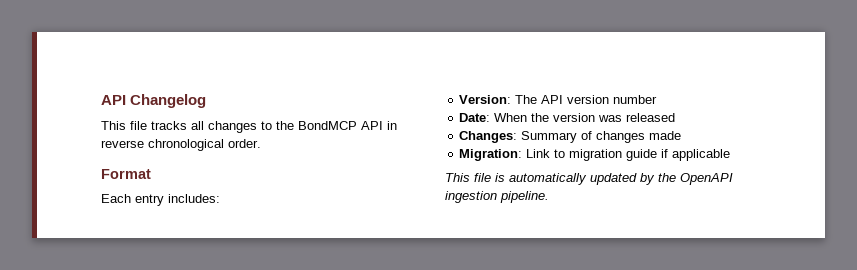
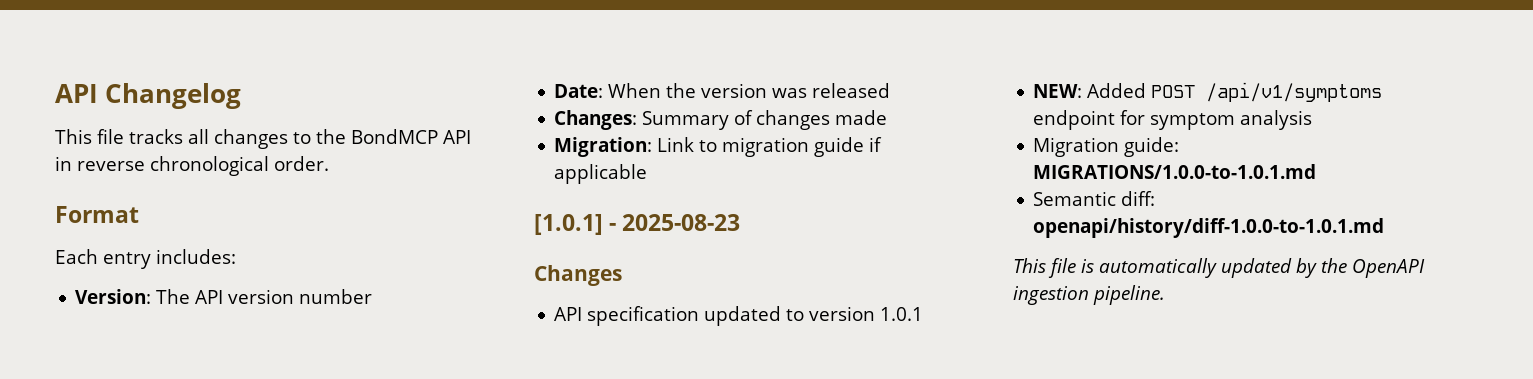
+ [1.0.1] - 2025-08-23
+ Changes
+ API specification updated to version 1.0.1
+ NEW: Added POST /api/v1/symptoms endpoint for symptom analysis
+ Migration guide: MIGRATIONS/1.0.0-to-1.0.1.md
+ Semantic diff: openapi/history/diff-1.0.0-to-1.0.1.md

